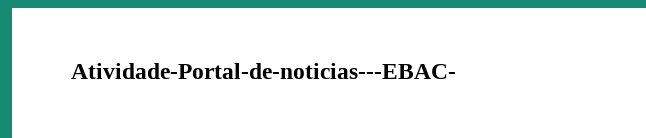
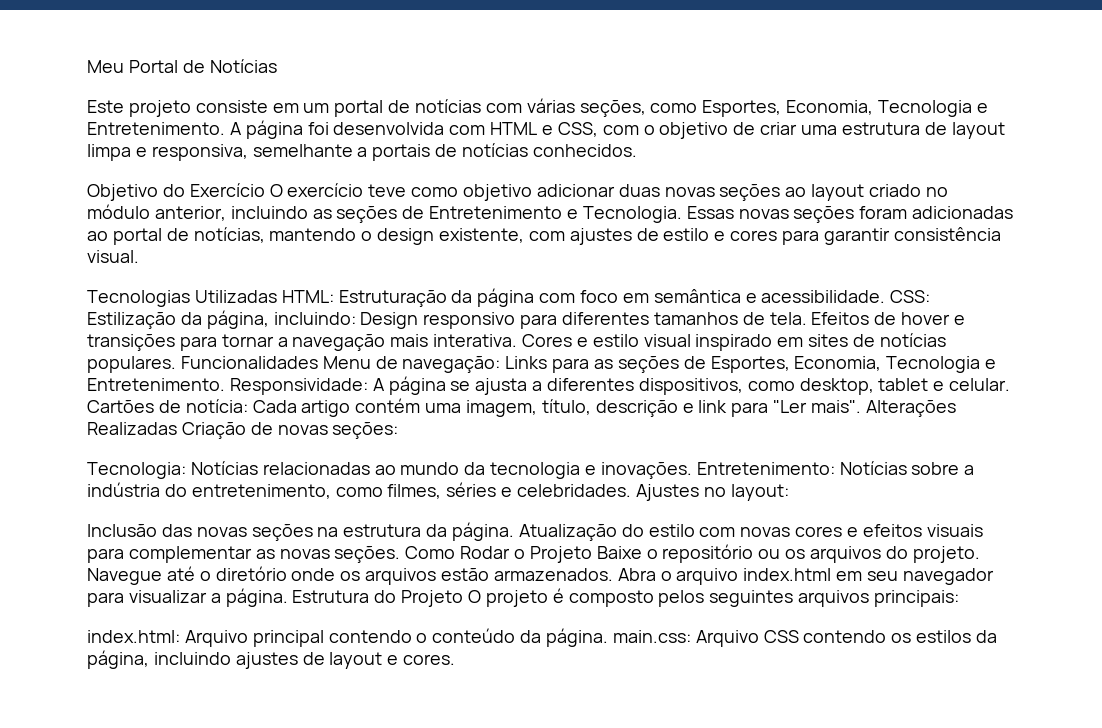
- Atividade-Portal-de-noticias---EBAC-
+ Meu Portal de Notícias
+ Este projeto consiste em um portal de notícias com várias seções, como Esportes, Economia, Tecnologia e Entretenimento. A página foi desenvolvida com HTML e CSS, com o objetivo de criar uma estrutura de layout limpa e responsiva, semelhante a portais de notícias conhecidos.
+ Objetivo do Exercício O exercício teve como objetivo adicionar duas novas seções ao layout criado no módulo anterior, incluindo as seções de Entretenimento e Tecnologia. Essas novas seções foram adicionadas ao portal de notícias, mantendo o design existente, com ajustes de estilo e cores para garantir consistência visual.
+ Tecnologias Utilizadas HTML: Estruturação da página com foco em semântica e acessibilidade. CSS: Estilização da página, incluindo: Design responsivo para diferentes tamanhos de tela. Efeitos de hover e transições para tornar a navegação mais interativa. Cores e estilo visual inspirado em sites de notícias populares. Funcionalidades Menu de navegação: Links para as seções de Esportes, Economia, Tecnologia e Entretenimento. Responsividade: A página se ajusta a diferentes dispositivos, como desktop, tablet e celular. Cartões de notícia: Cada artigo contém uma imagem, título, descrição e link para "Ler mais". Alterações Realizadas Criação de novas seções:
+ Tecnologia: Notícias relacionadas ao mundo da tecnologia e inovações. Entretenimento: Notícias sobre a indústria do entretenimento, como filmes, séries e celebridades. Ajustes no layout:
+ Inclusão das novas seções na estrutura da página. Atualização do estilo com novas cores e efeitos visuais para complementar as novas seções. Como Rodar o Projeto Baixe o repositório ou os arquivos do projeto. Navegue até o diretório onde os arquivos estão armazenados. Abra o arquivo index.html em seu navegador para visualizar a página. Estrutura do Projeto O projeto é composto pelos seguintes arquivos principais:
+ index.html: Arquivo principal contendo o conteúdo da página. main.css: Arquivo CSS contendo os estilos da página, incluindo ajustes de layout e cores.

